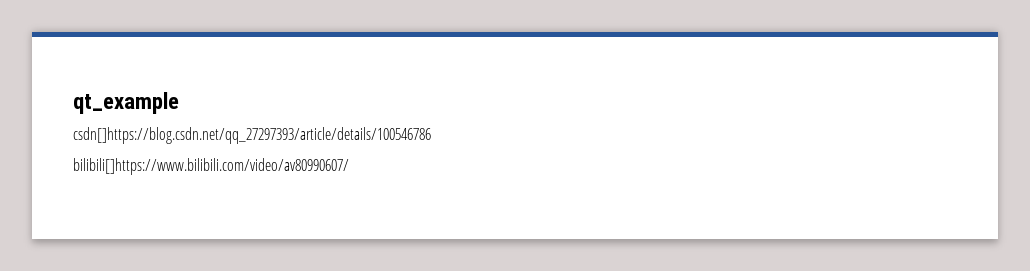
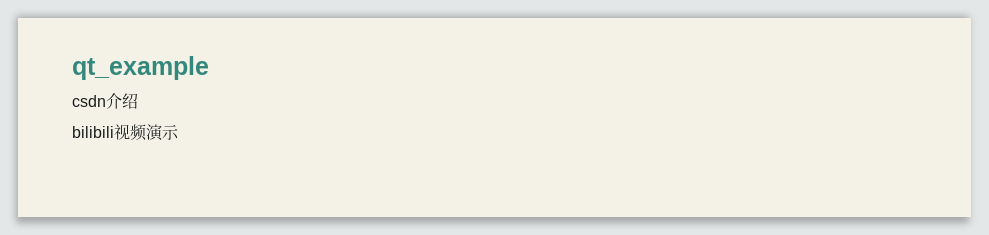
- csdn[]https://blog.csdn.net/qq_27297393/article/details/100546786
- bilibili[]https://www.bilibili.com/video/av80990607/
+ csdn介绍
+ bilibili视频演示

